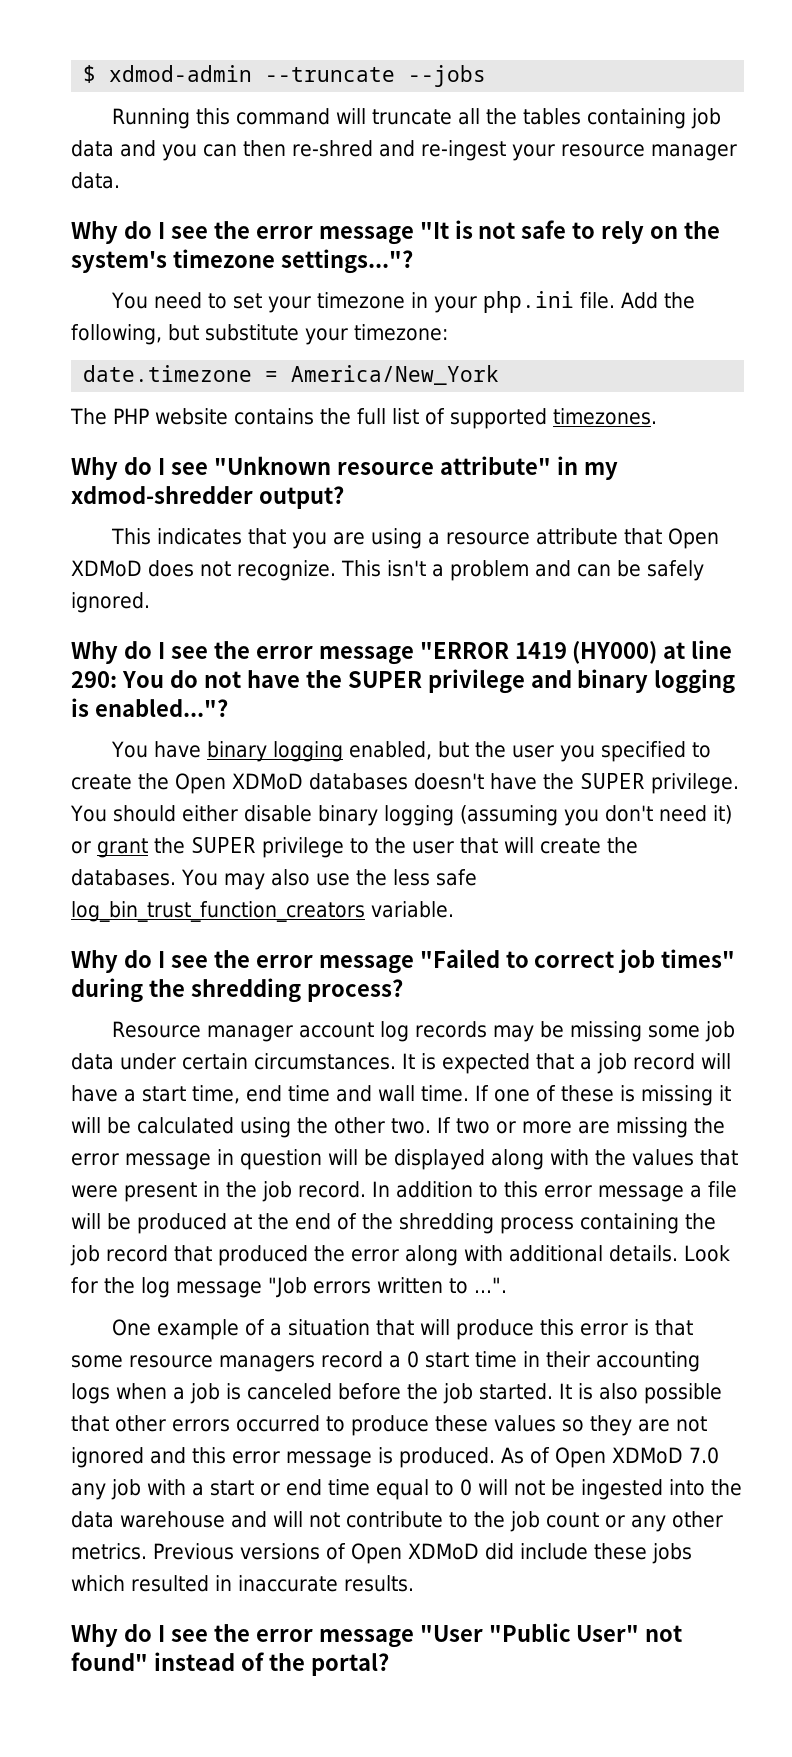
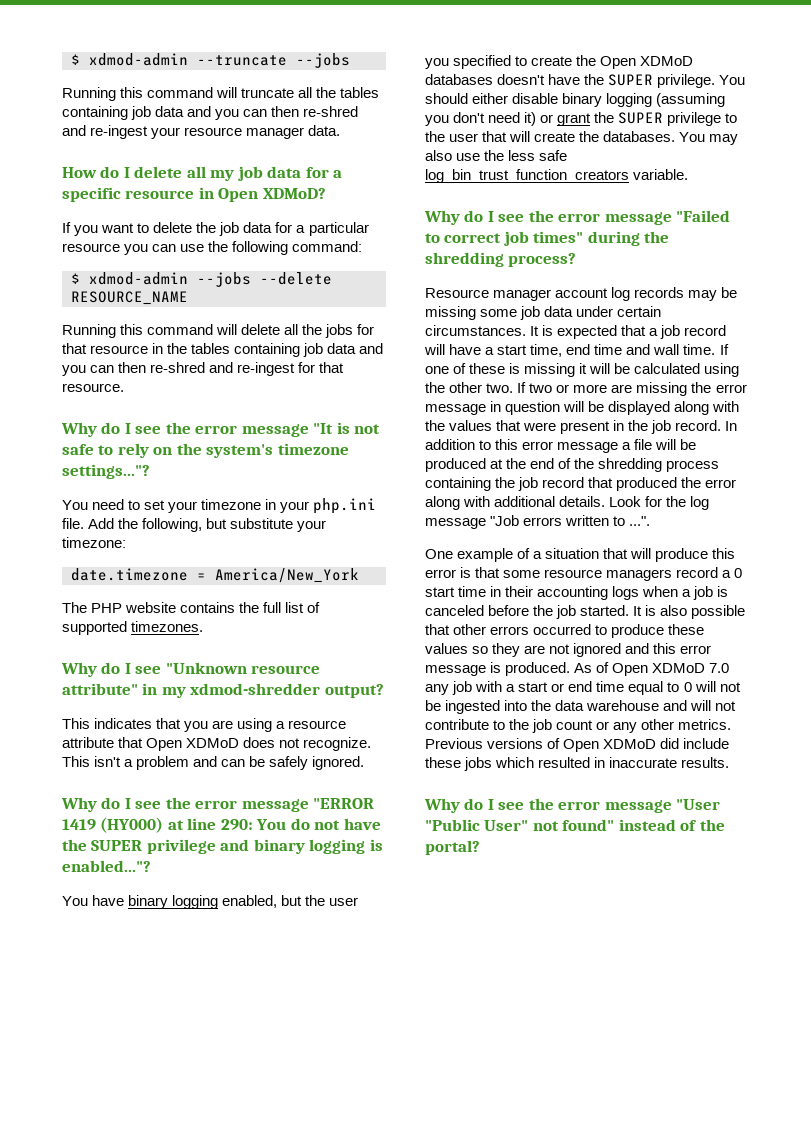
+ How do I delete all my job data for a specific resource in Open XDMoD?
+ If you want to delete the job data for a particular resource you can use the following command:
+ $ xdmod-admin --jobs --delete RESOURCE_NAME
+ Running this command will delete all the jobs for that resource in the tables containing job data and you can then re-shred and re-ingest for that resource.

